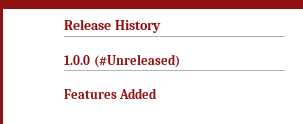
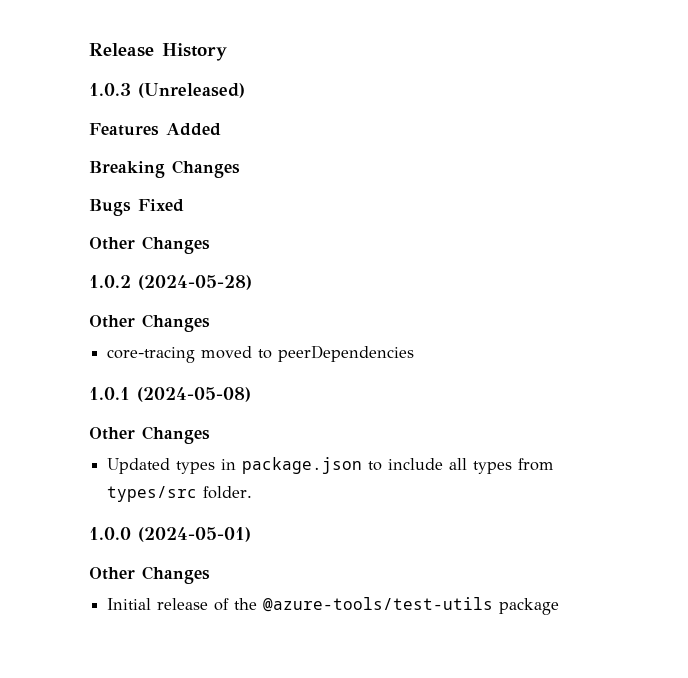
- 1.0.0 (#Unreleased)
+ 1.0.3 (Unreleased)
+ Breaking Changes
+ Bugs Fixed
+ Other Changes
+ 1.0.2 (2024-05-28)
+ Other Changes
+ core-tracing moved to peerDependencies
+ 1.0.1 (2024-05-08)
+ Other Changes
+ Updated types in package.json to include all types from types/src folder.
+ 1.0.0 (2024-05-01)
+ Other Changes
+ Initial release of the @azure-tools/test-utils package

